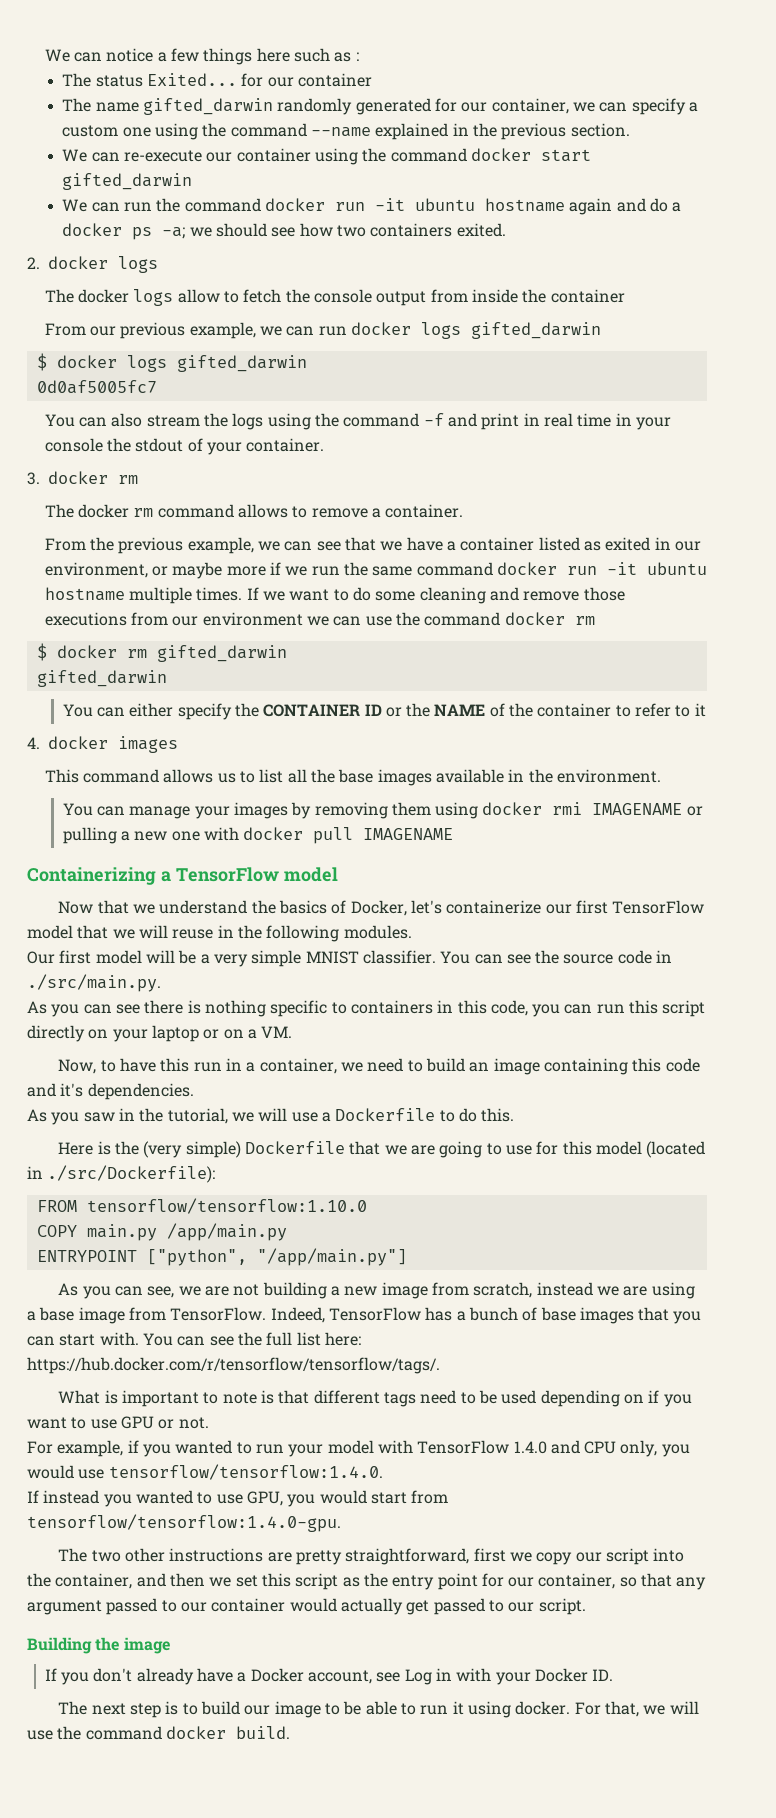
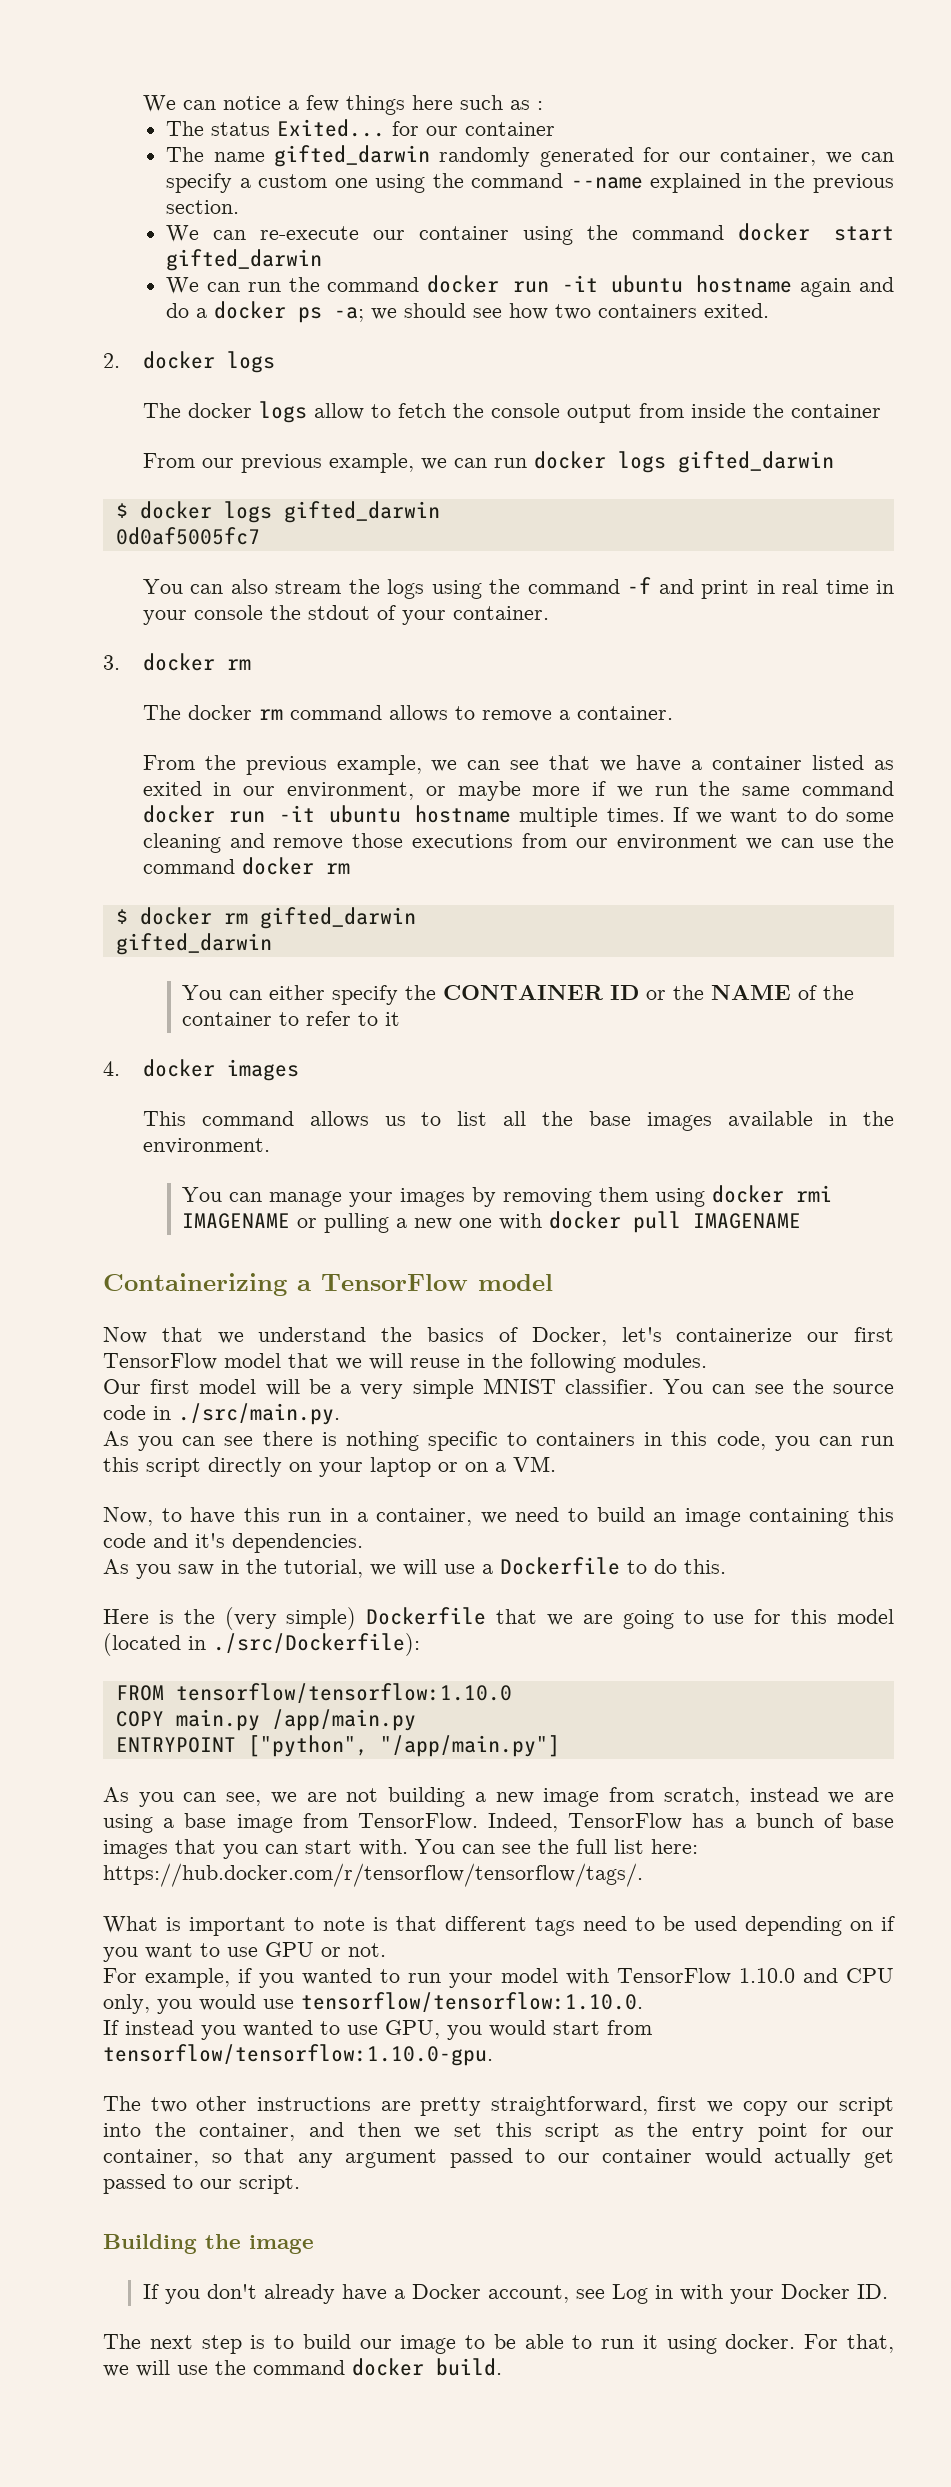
- For example, if you wanted to run your model with TensorFlow 1.4.0 and CPU only, you would use tensorflow/tensorflow:1.4.0.
+ For example, if you wanted to run your model with TensorFlow 1.10.0 and CPU only, you would use tensorflow/tensorflow:1.10.0.
- If instead you wanted to use GPU, you would start from tensorflow/tensorflow:1.4.0-gpu.
+ If instead you wanted to use GPU, you would start from tensorflow/tensorflow:1.10.0-gpu.

